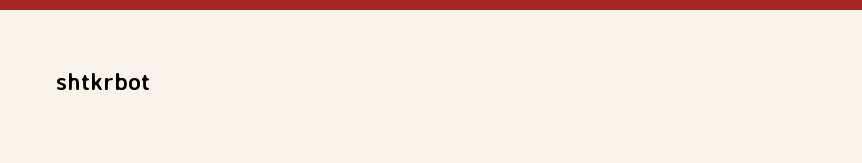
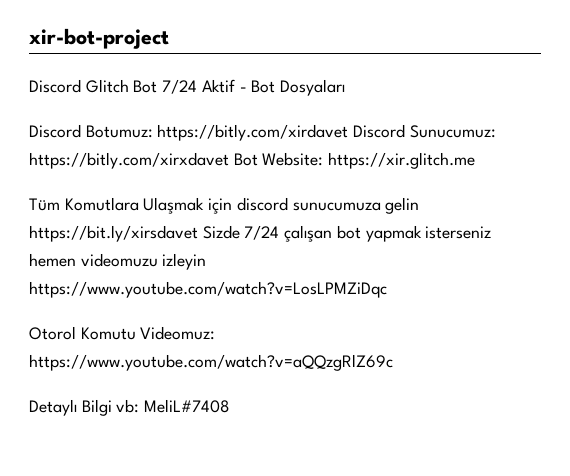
- shtkrbot
+ xir-bot-project
+ Discord Glitch Bot 7/24 Aktif - Bot Dosyaları
+ Discord Botumuz: https://bitly.com/xirdavet Discord Sunucumuz: https://bitly.com/xirxdavet Bot Website: https://xir.glitch.me
+ Tüm Komutlara Ulaşmak için discord sunucumuza gelin https://bit.ly/xirsdavet Sizde 7/24 çalışan bot yapmak isterseniz hemen videomuzu izleyin https://www.youtube.com/watch?v=LosLPMZiDqc
+ Otorol Komutu Videomuz: https://www.youtube.com/watch?v=aQQzgRlZ69c
+ Detaylı Bilgi vb: MeliL#7408

